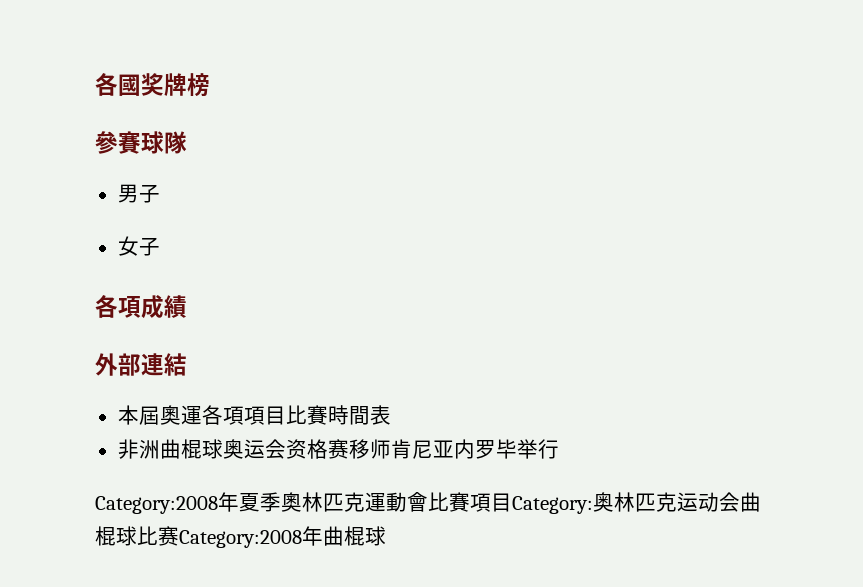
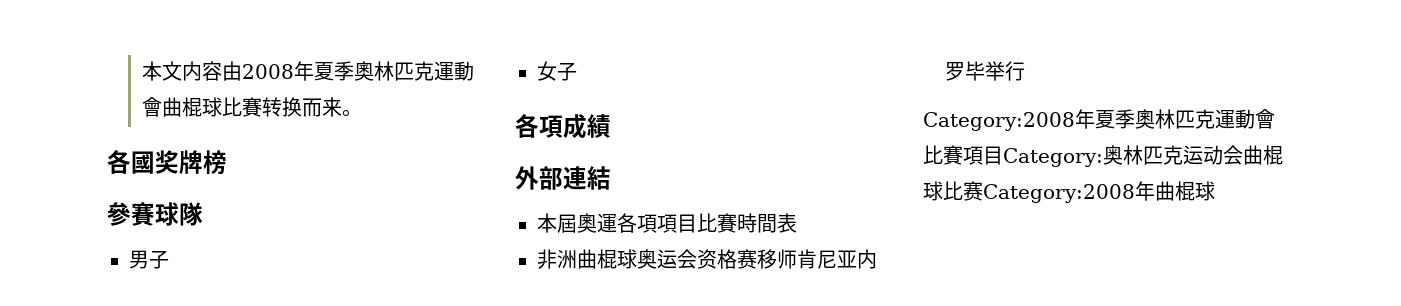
+ 本文内容由2008年夏季奧林匹克運動會曲棍球比賽转换而来。

